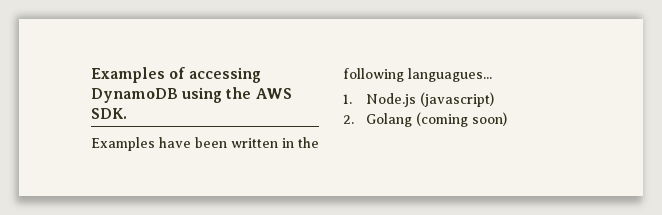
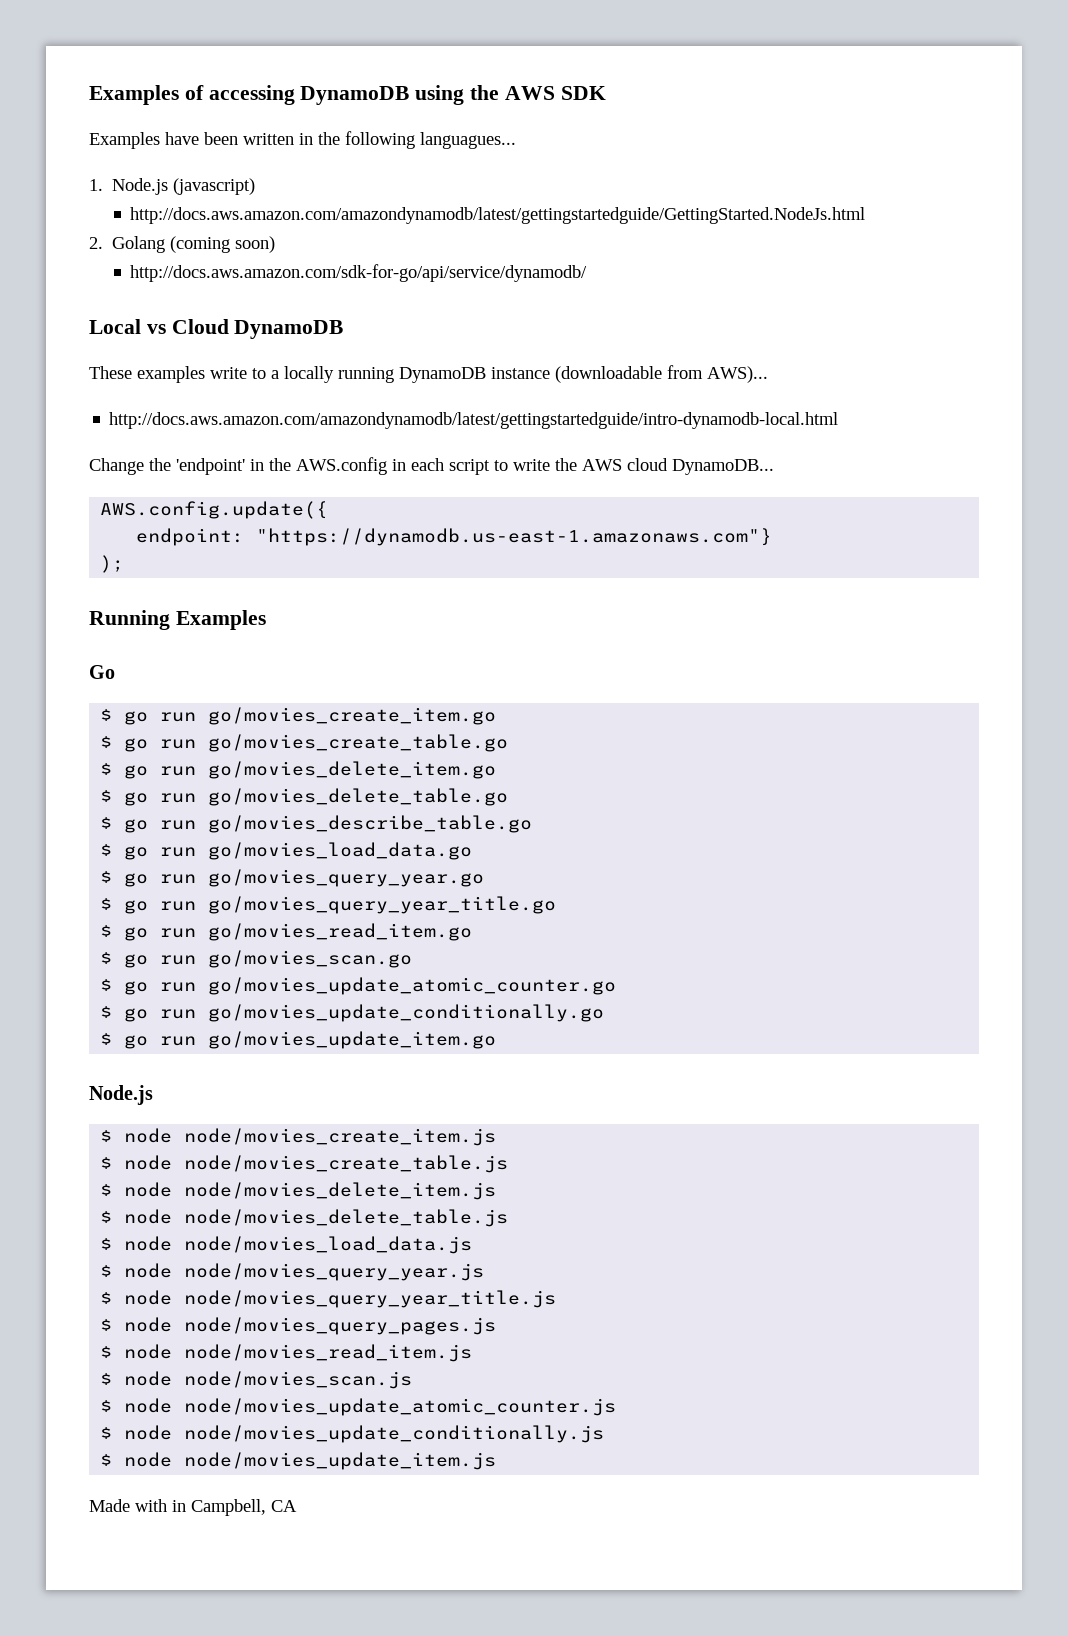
- Examples of accessing DynamoDB using the AWS SDK.
+ Examples of accessing DynamoDB using the AWS SDK
+ http://docs.aws.amazon.com/amazondynamodb/latest/gettingstartedguide/GettingStarted.NodeJs.html
+ http://docs.aws.amazon.com/sdk-for-go/api/service/dynamodb/
+ Local vs Cloud DynamoDB
+ These examples write to a locally running DynamoDB instance (downloadable from AWS)...
+ http://docs.aws.amazon.com/amazondynamodb/latest/gettingstartedguide/intro-dynamodb-local.html
+ Change the 'endpoint' in the AWS.config in each script to write the AWS cloud DynamoDB...
+ AWS.config.update({
+ endpoint: "https://dynamodb.us-east-1.amazonaws.com"}
+ );
+ Running Examples
+ Go
+ $ go run go/movies_create_item.go
+ $ go run go/movies_create_table.go
+ $ go run go/movies_delete_item.go
+ $ go run go/movies_delete_table.go
+ $ go run go/movies_describe_table.go
+ $ go run go/movies_load_data.go
+ $ go run go/movies_query_year.go
+ $ go run go/movies_query_year_title.go
+ $ go run go/movies_read_item.go
+ $ go run go/movies_scan.go
+ $ go run go/movies_update_atomic_counter.go
+ $ go run go/movies_update_conditionally.go
+ $ go run go/movies_update_item.go
+ Node.js
+ $ node node/movies_create_item.js
+ $ node node/movies_create_table.js
+ $ node node/movies_delete_item.js
+ $ node node/movies_delete_table.js
+ $ node node/movies_load_data.js
+ $ node node/movies_query_year.js
+ $ node node/movies_query_year_title.js
+ $ node node/movies_query_pages.js
+ $ node node/movies_read_item.js
+ $ node node/movies_scan.js
+ $ node node/movies_update_atomic_counter.js
+ $ node node/movies_update_conditionally.js
+ $ node node/movies_update_item.js
+ Made with in Campbell, CA

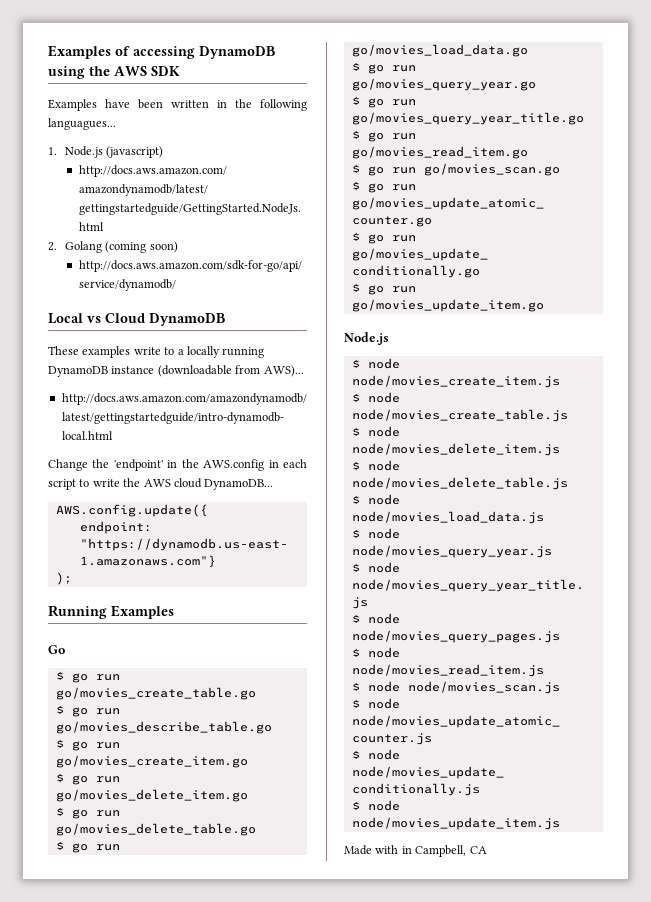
+ $ go run go/movies_create_table.go
+ $ go run go/movies_describe_table.go
  $ go run go/movies_create_item.go
- $ go run go/movies_create_table.go
- $ go run go/movies_describe_table.go

